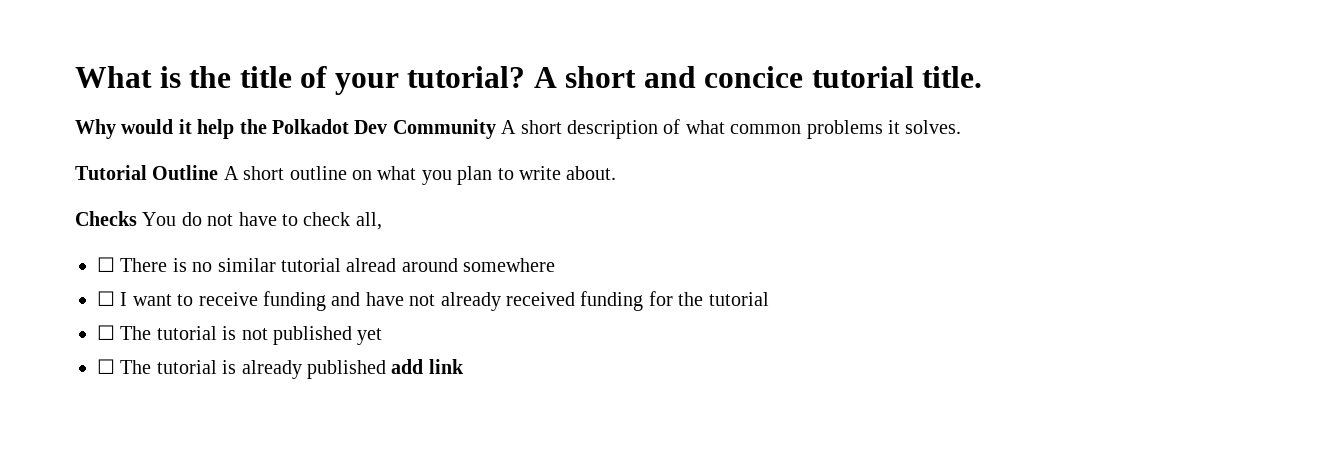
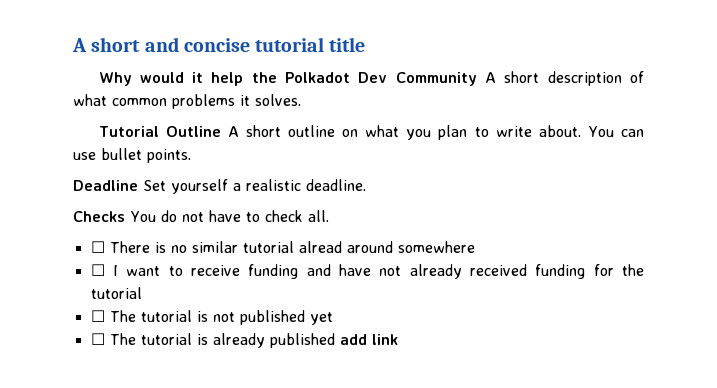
- What is the title of your tutorial? A short and concice tutorial title.
+ A short and concise tutorial title
+ You can use bullet points.
+ Deadline Set yourself a realistic deadline.
- Checks You do not have to check all,
+ Checks You do not have to check all.

